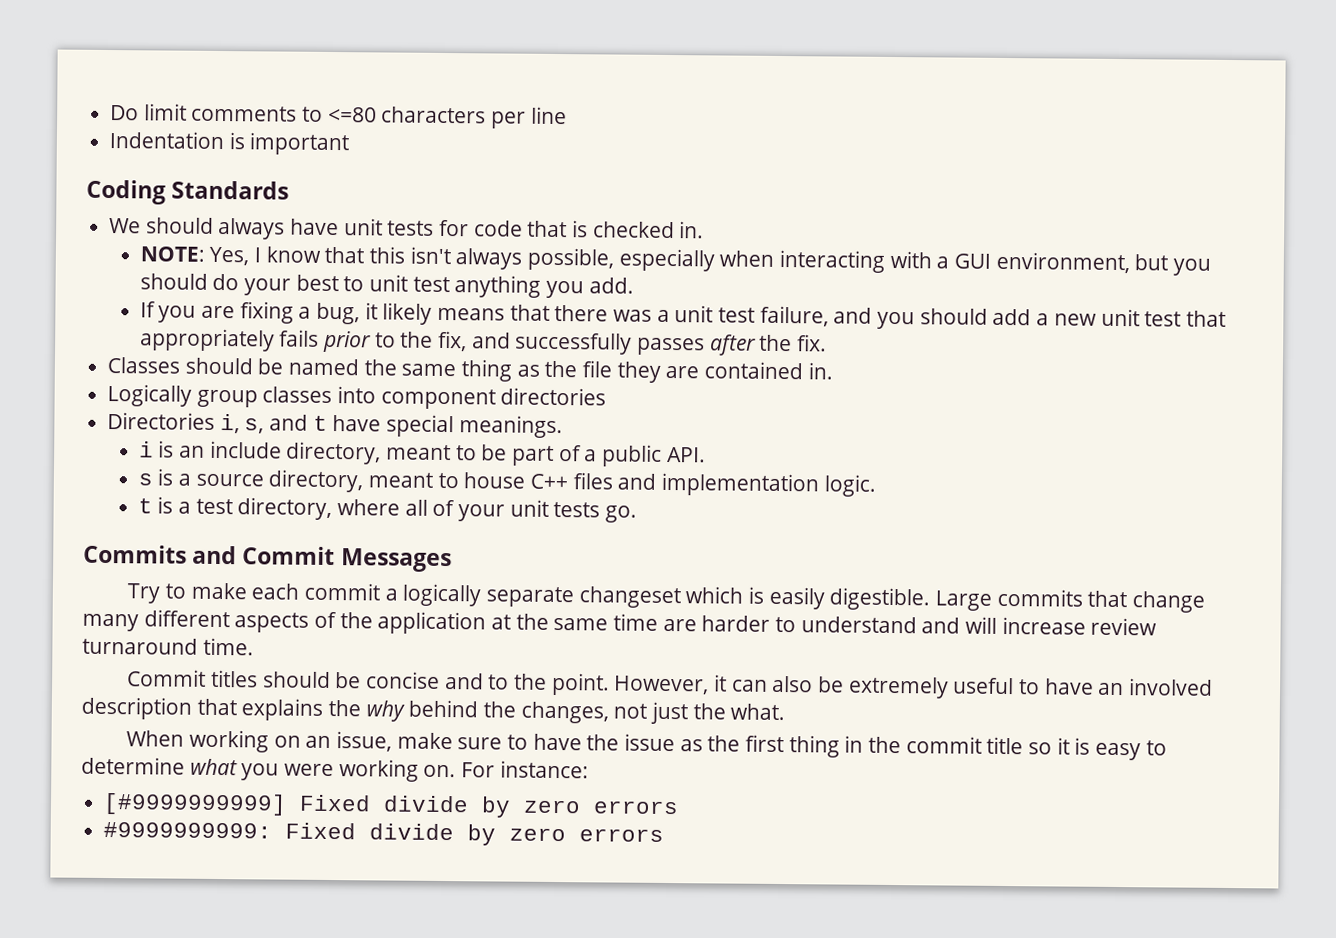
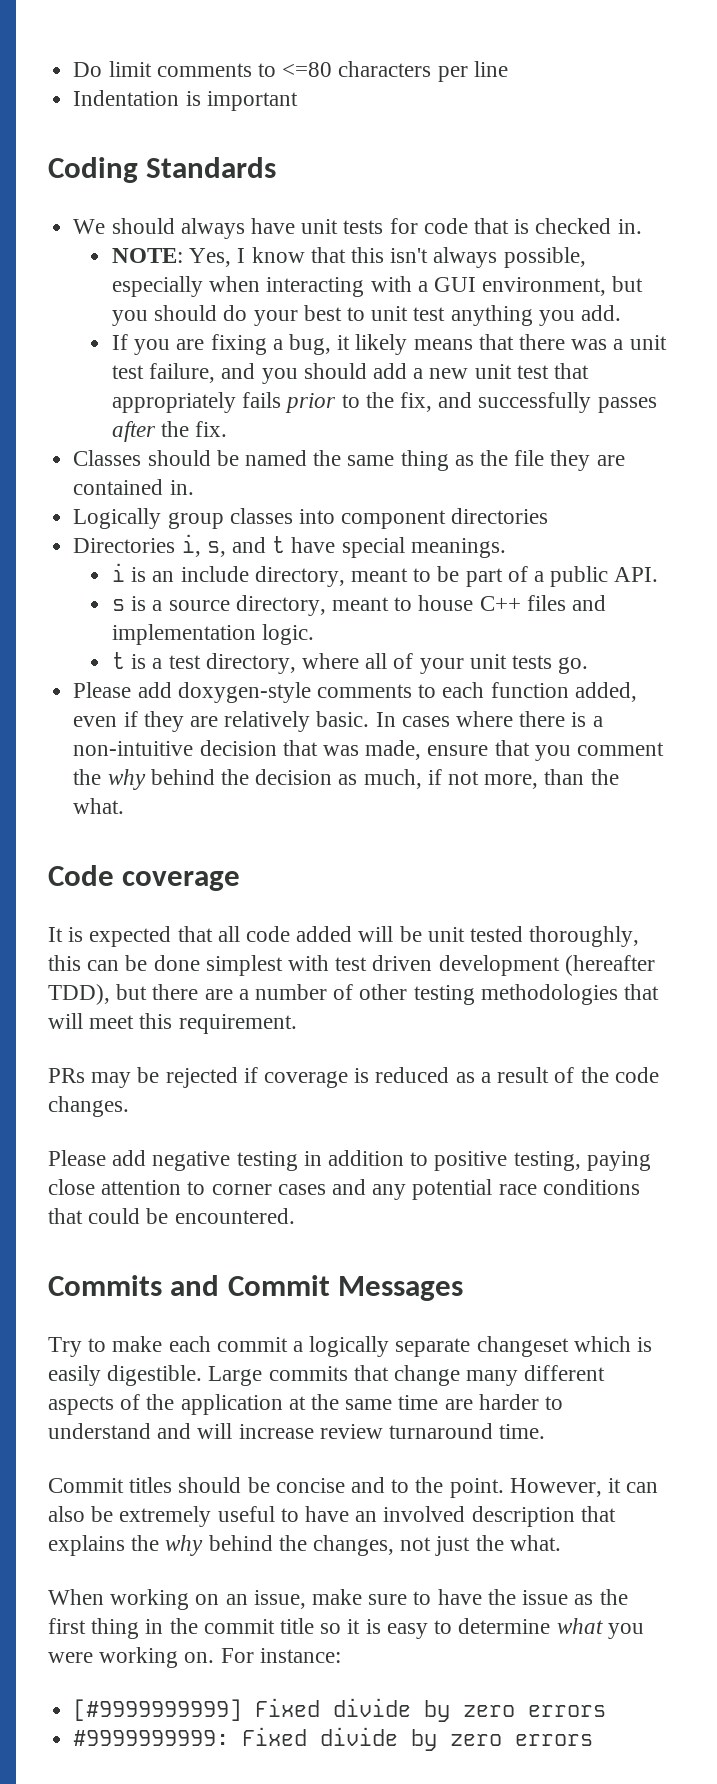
+ Please add doxygen-style comments to each function added, even if they are relatively basic. In cases where there is a non-intuitive decision that was made, ensure that you comment the why behind the decision as much, if not more, than the what.
+ Code coverage
+ It is expected that all code added will be unit tested thoroughly, this can be done simplest with test driven development (hereafter TDD), but there are a number of other testing methodologies that will meet this requirement.
+ PRs may be rejected if coverage is reduced as a result of the code changes.
+ Please add negative testing in addition to positive testing, paying close attention to corner cases and any potential race conditions that could be encountered.

